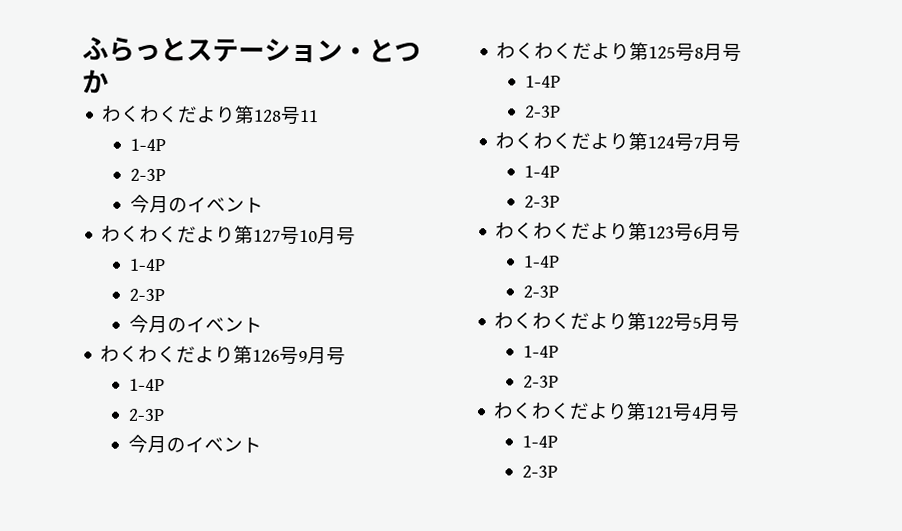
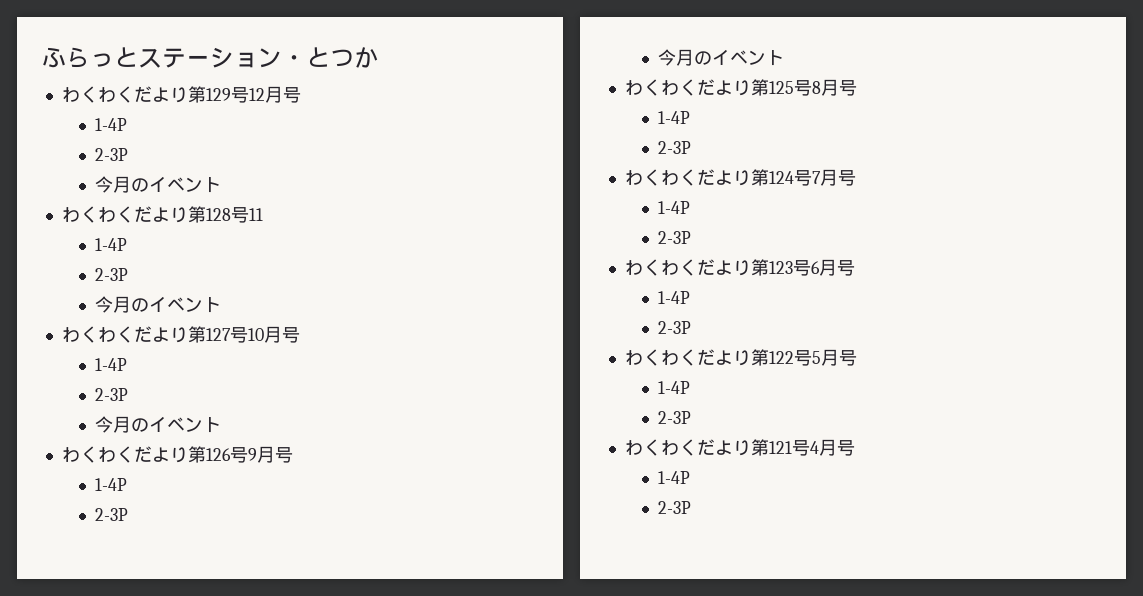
+ わくわくだより第129号12月号
+ 1-4P
+ 2-3P
+ 今月のイベント

